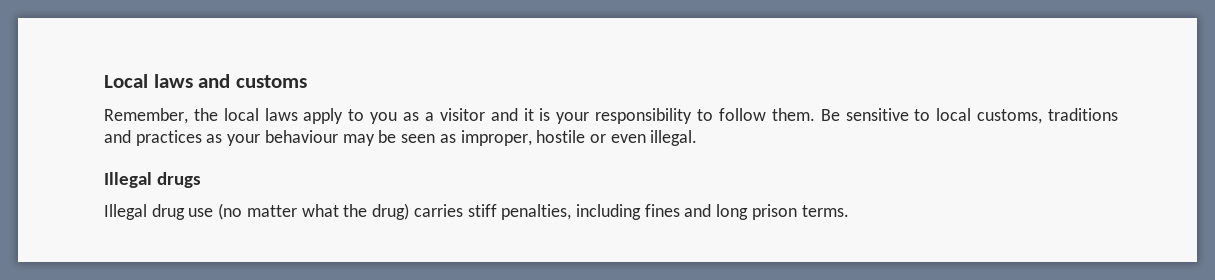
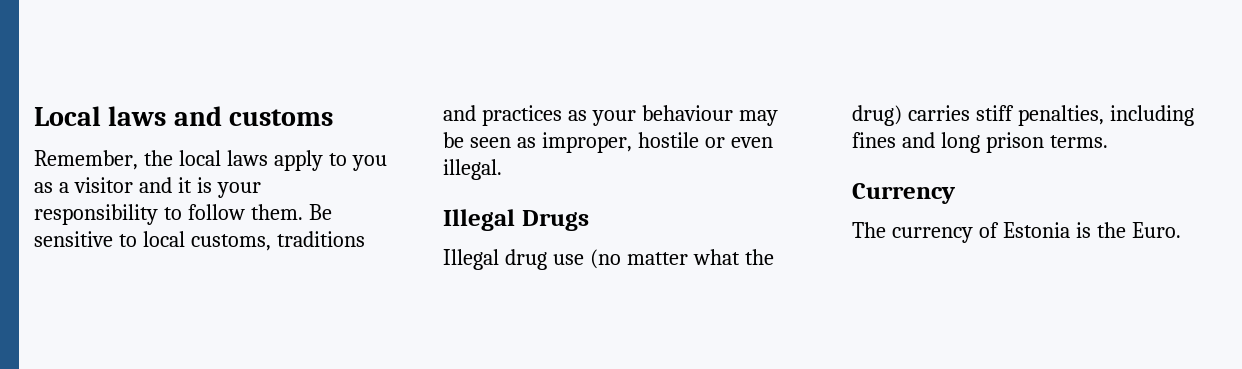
- Illegal drugs
+ Illegal Drugs
+ Currency
+ The currency of Estonia is the Euro.

